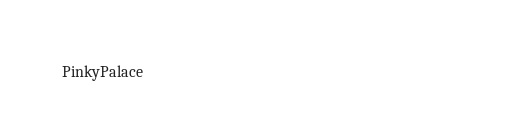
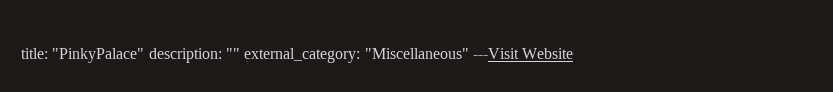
- PinkyPalace
+ title: "PinkyPalace" description: "" external_category: "Miscellaneous" ---Visit Website

